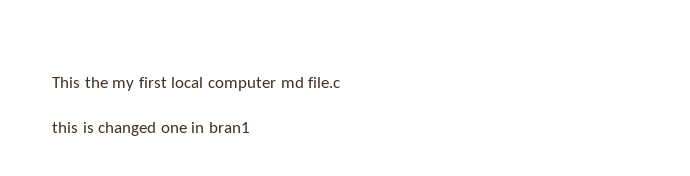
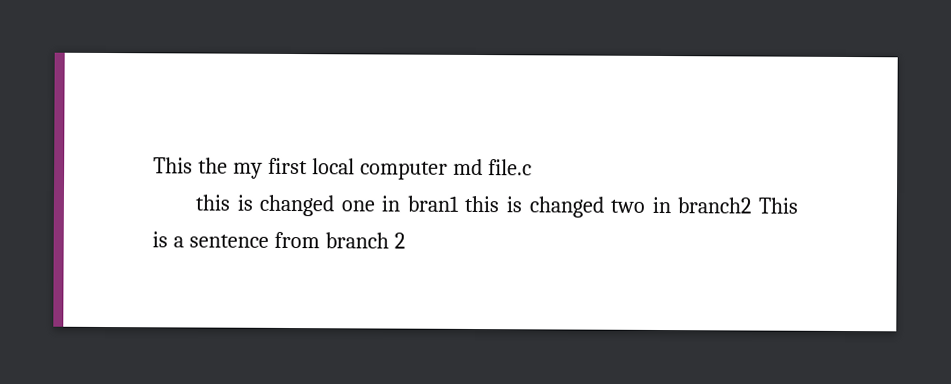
- this is changed one in bran1
+ this is changed one in bran1 this is changed two in branch2 This is a sentence from branch 2

